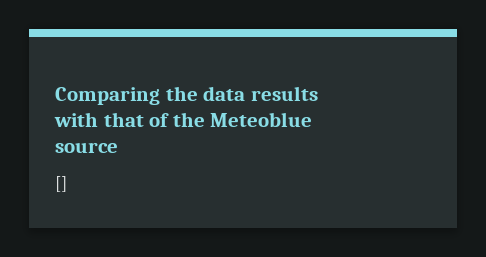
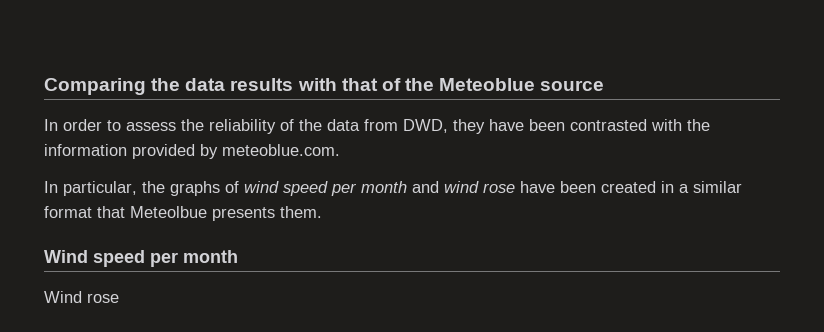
- []
+ In order to assess the reliability of the data from DWD, they have been contrasted with the information provided by meteoblue.com.
+ In particular, the graphs of wind speed per month and wind rose have been created in a similar format that Meteolbue presents them.
+ Wind speed per month
+ Wind rose

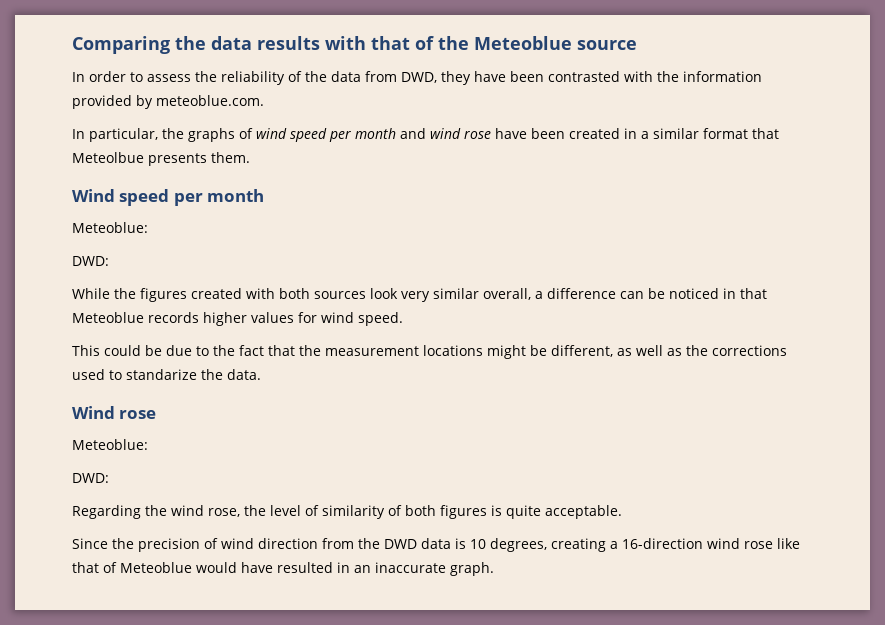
  Wind speed per month
+ Meteoblue:
+ DWD:
+ While the figures created with both sources look very similar overall, a difference can be noticed in that Meteoblue records higher values for wind speed.
+ This could be due to the fact that the measurement locations might be different, as well as the corrections used to standarize the data.
  Wind rose
+ Meteoblue:
+ DWD:
+ Regarding the wind rose, the level of similarity of both figures is quite acceptable.
+ Since the precision of wind direction from the DWD data is 10 degrees, creating a 16-direction wind rose like that of Meteoblue would have resulted in an inaccurate graph.

